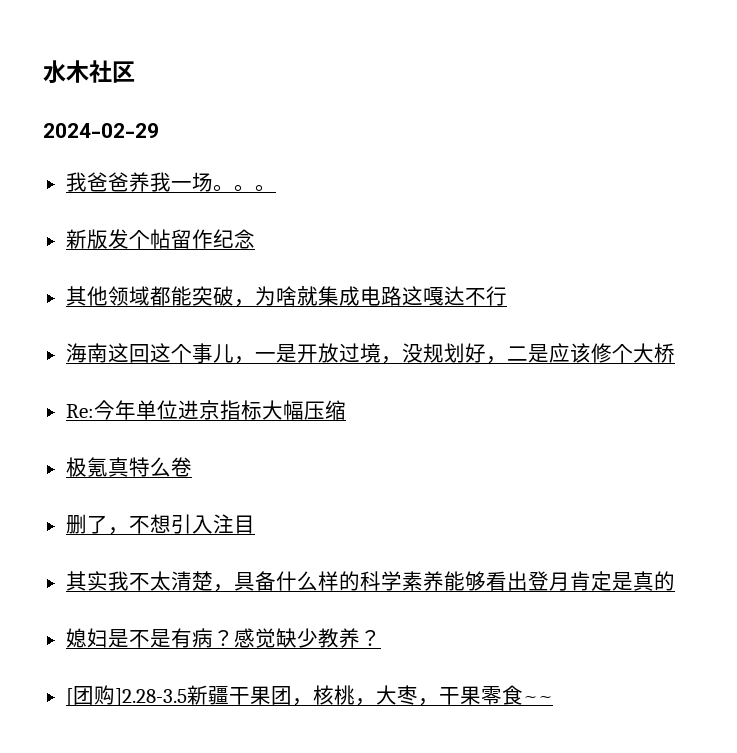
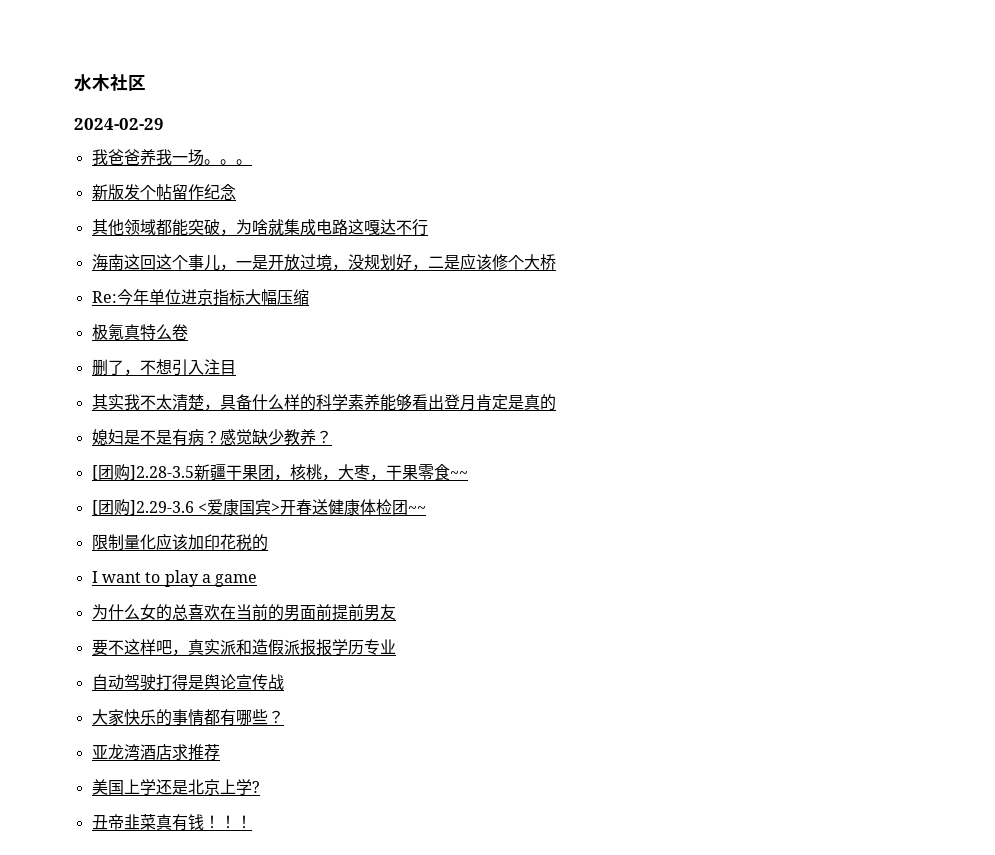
+ [团购]2.29-3.6 <爱康国宾>开春送健康体检团~~
+ 限制量化应该加印花税的
+ I want to play a game
+ 为什么女的总喜欢在当前的男面前提前男友
+ 要不这样吧，真实派和造假派报报学历专业
+ 自动驾驶打得是舆论宣传战
+ 大家快乐的事情都有哪些？
+ 亚龙湾酒店求推荐
+ 美国上学还是北京上学?
+ 丑帝韭菜真有钱！！！

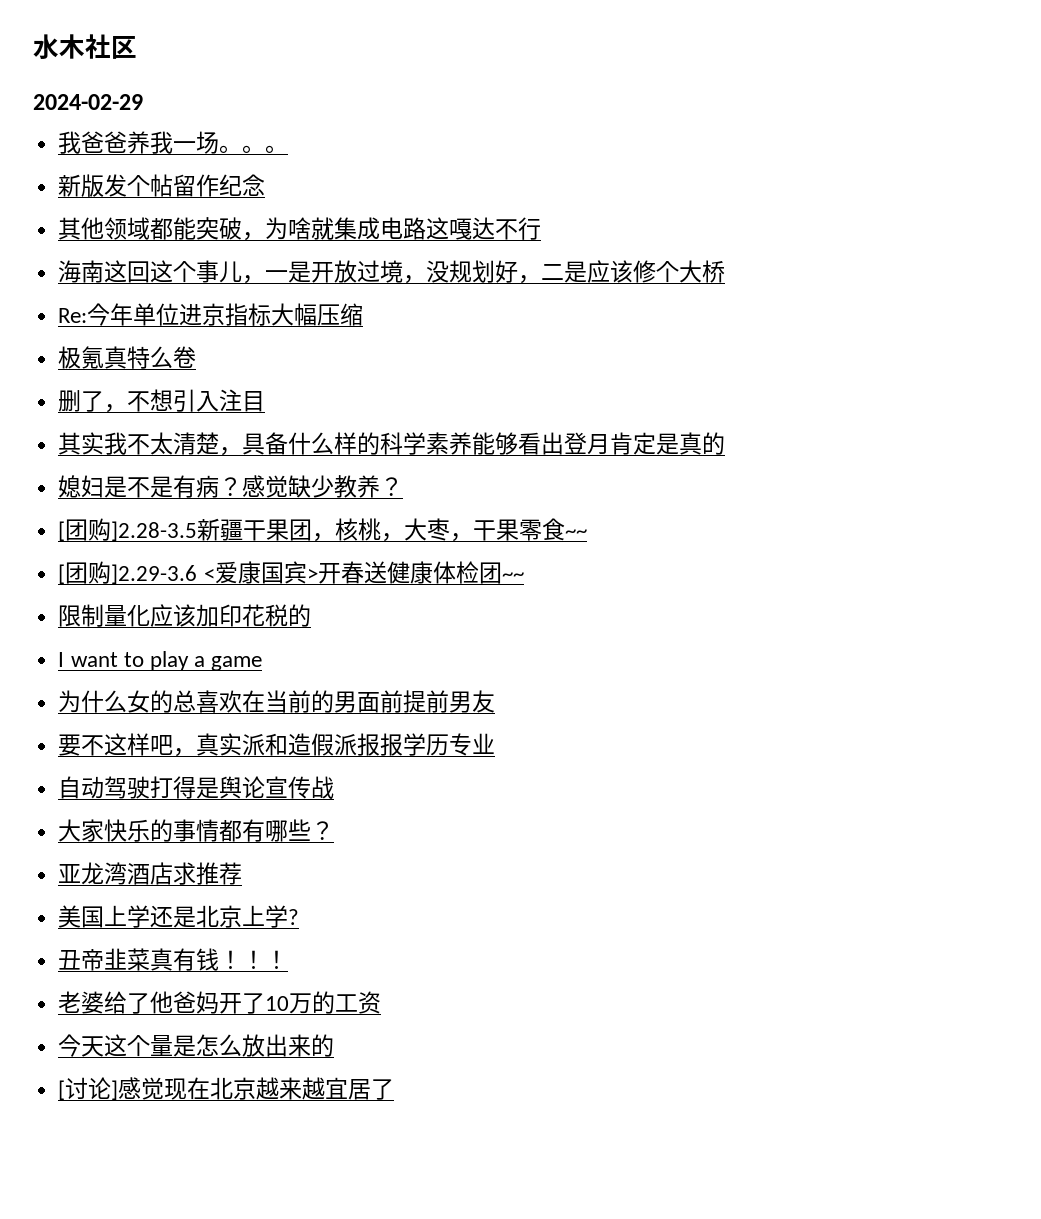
+ 老婆给了他爸妈开了10万的工资
+ 今天这个量是怎么放出来的
+ [讨论]感觉现在北京越来越宜居了

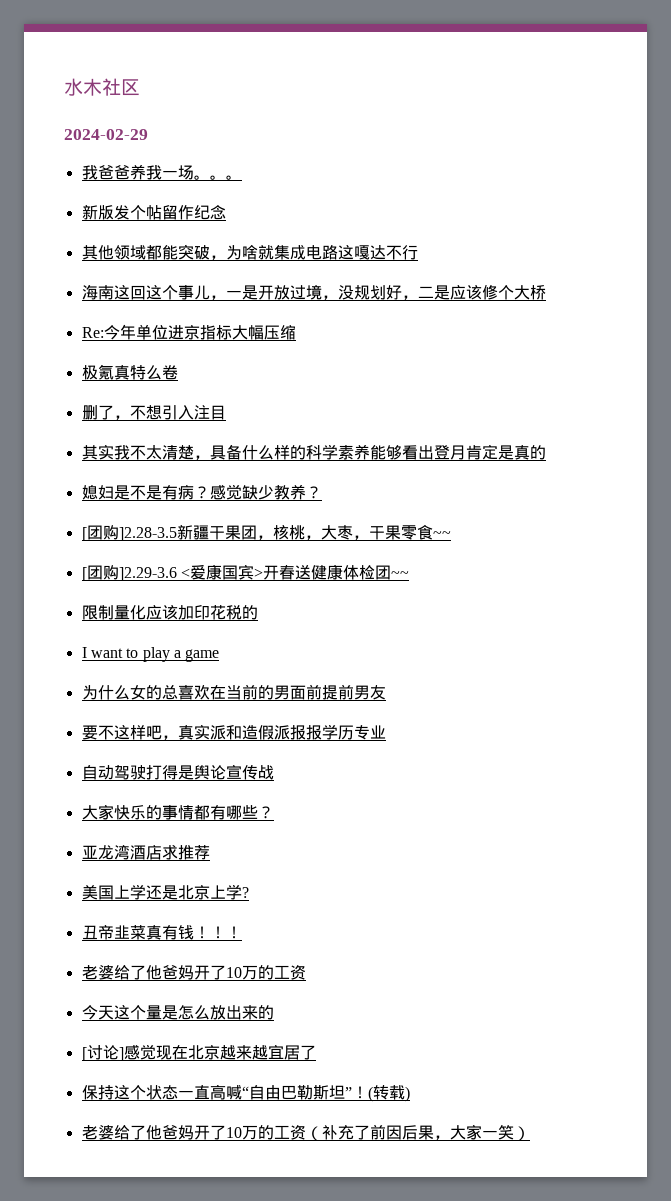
+ 保持这个状态一直高喊“自由巴勒斯坦”！(转载)
+ 老婆给了他爸妈开了10万的工资（补充了前因后果，大家一笑）

